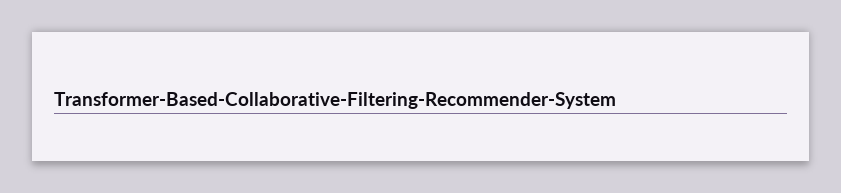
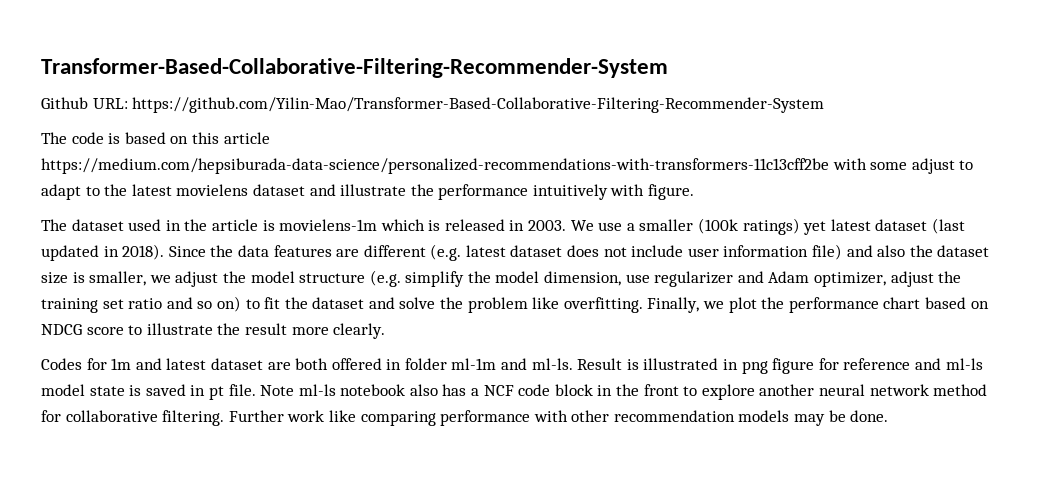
+ Github URL: https://github.com/Yilin-Mao/Transformer-Based-Collaborative-Filtering-Recommender-System
+ The code is based on this article https://medium.com/hepsiburada-data-science/personalized-recommendations-with-transformers-11c13cff2be with some adjust to adapt to the latest movielens dataset and illustrate the performance intuitively with figure.
+ The dataset used in the article is movielens-1m which is released in 2003. We use a smaller (100k ratings) yet latest dataset (last updated in 2018). Since the data features are different (e.g. latest dataset does not include user information file) and also the dataset size is smaller, we adjust the model structure (e.g. simplify the model dimension, use regularizer and Adam optimizer, adjust the training set ratio and so on) to fit the dataset and solve the problem like overfitting. Finally, we plot the performance chart based on NDCG score to illustrate the result more clearly.
+ Codes for 1m and latest dataset are both offered in folder ml-1m and ml-ls. Result is illustrated in png figure for reference and ml-ls model state is saved in pt file. Note ml-ls notebook also has a NCF code block in the front to explore another neural network method for collaborative filtering. Further work like comparing performance with other recommendation models may be done.

